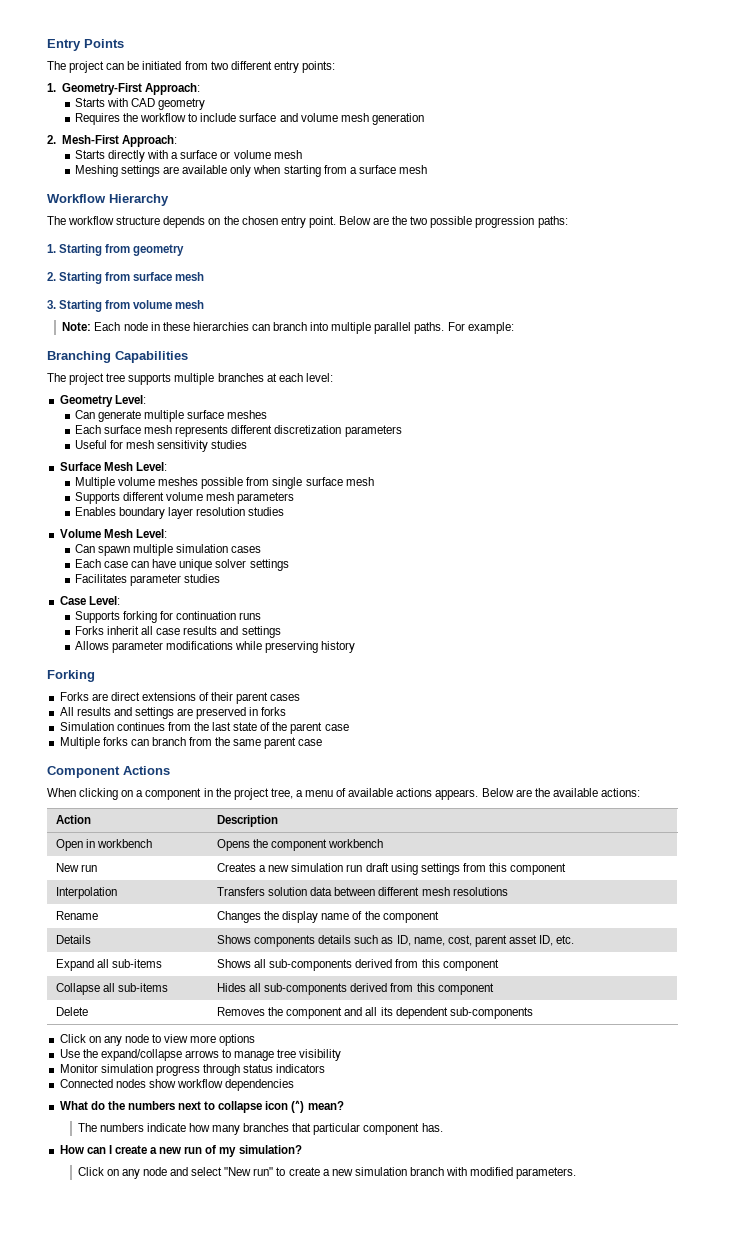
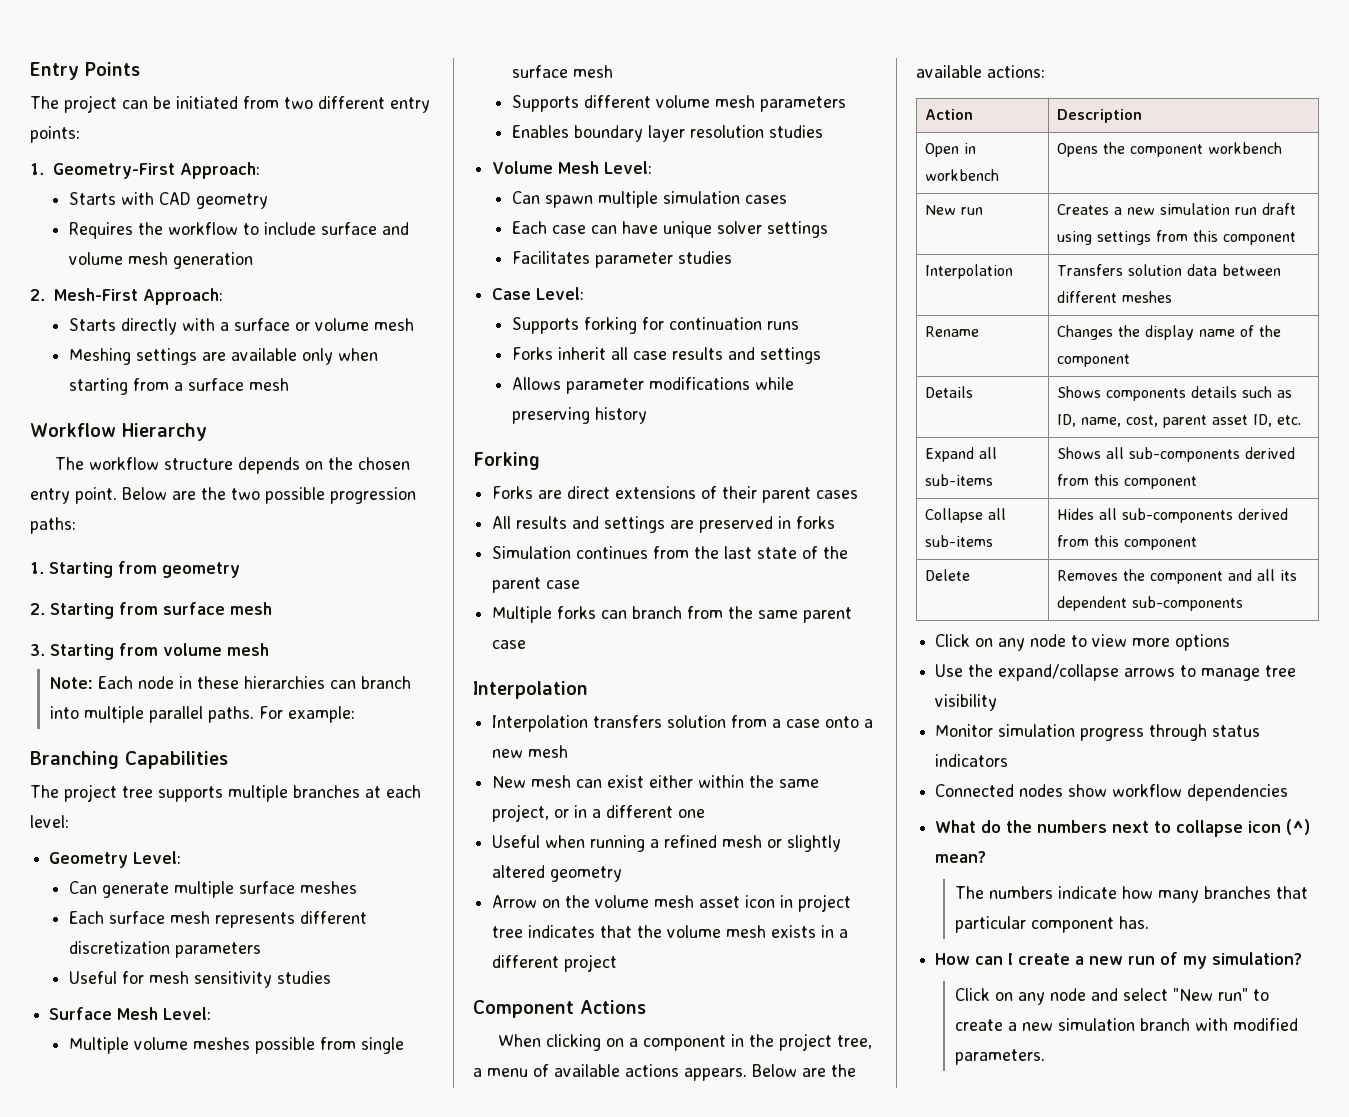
  Multiple forks can branch from the same parent case
+ Interpolation
+ Interpolation transfers solution from a case onto a new mesh
+ New mesh can exist either within the same project, or in a different one
+ Useful when running a refined mesh or slightly altered geometry
+ Arrow on the volume mesh asset icon in project tree indicates that the volume mesh exists in a different project
- Interpolation | Transfers solution data between different mesh resolutions
+ Interpolation | Transfers solution data between different meshes

